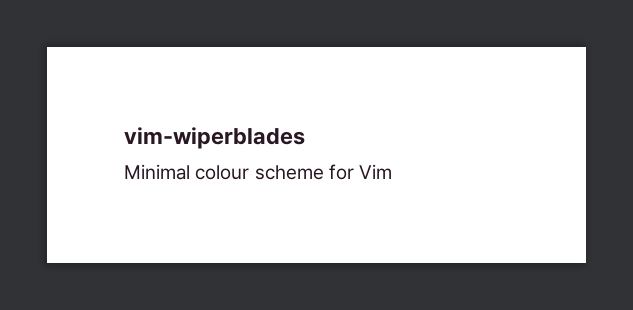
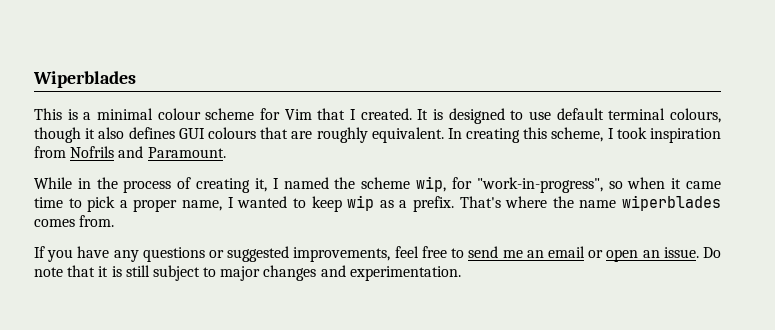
- vim-wiperblades
- Minimal colour scheme for Vim
+ Wiperblades
+ This is a minimal colour scheme for Vim that I created. It is designed to use default terminal colours, though it also defines GUI colours that are roughly equivalent. In creating this scheme, I took inspiration from Nofrils and Paramount.
+ While in the process of creating it, I named the scheme wip, for "work-in-progress", so when it came time to pick a proper name, I wanted to keep wip as a prefix. That's where the name wiperblades comes from.
+ If you have any questions or suggested improvements, feel free to send me an email or open an issue. Do note that it is still subject to major changes and experimentation.

